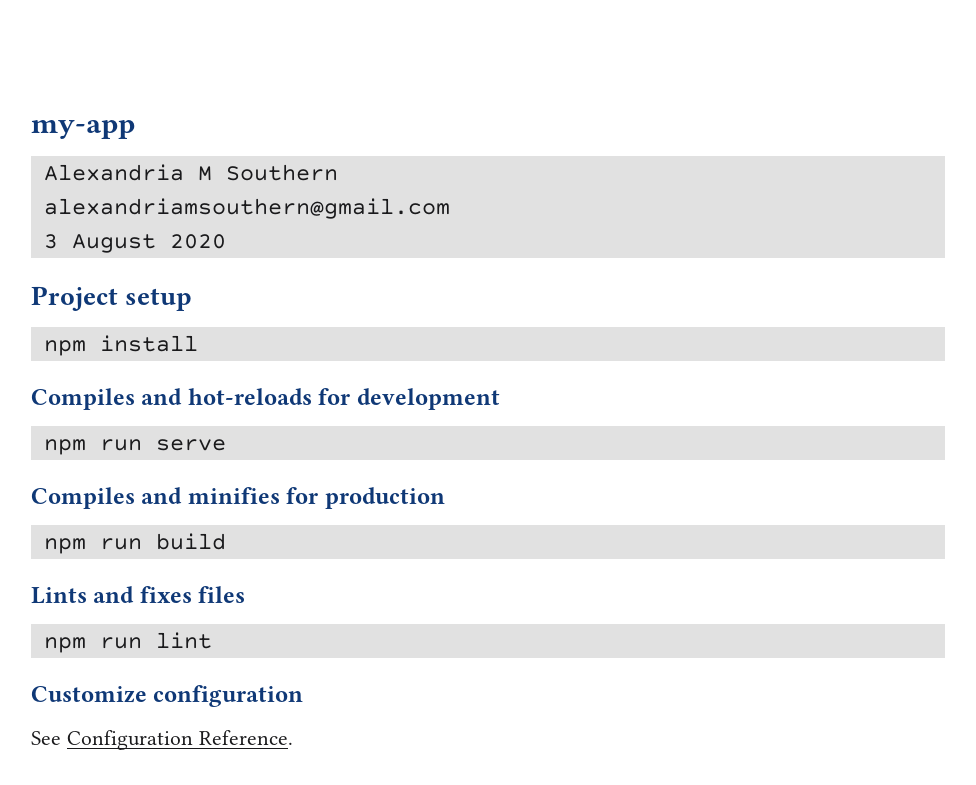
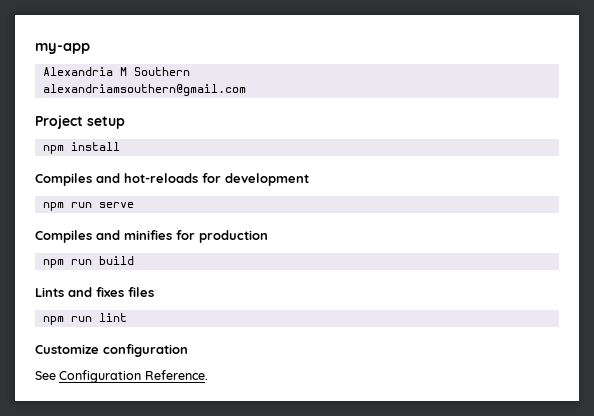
- 3 August 2020

